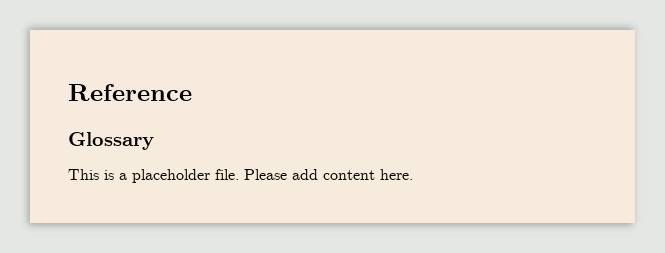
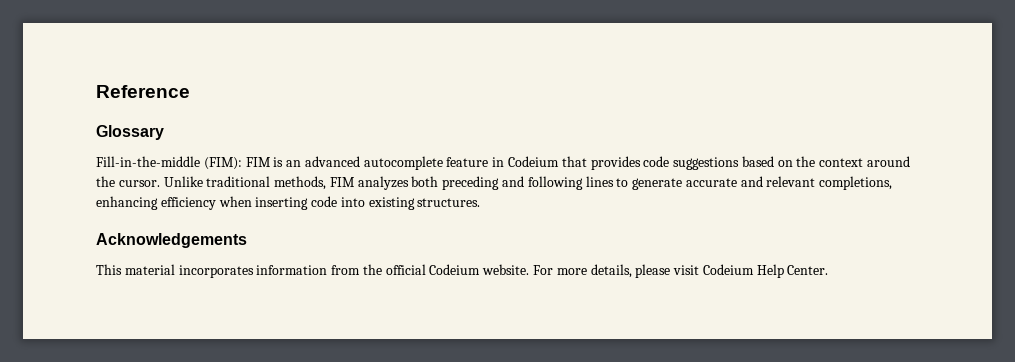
- This is a placeholder file. Please add content here.
+ Fill-in-the-middle (FIM): FIM is an advanced autocomplete feature in Codeium that provides code suggestions based on the context around the cursor. Unlike traditional methods, FIM analyzes both preceding and following lines to generate accurate and relevant completions, enhancing efficiency when inserting code into existing structures.
+ Acknowledgements
+ This material incorporates information from the official Codeium website. For more details, please visit Codeium Help Center.

